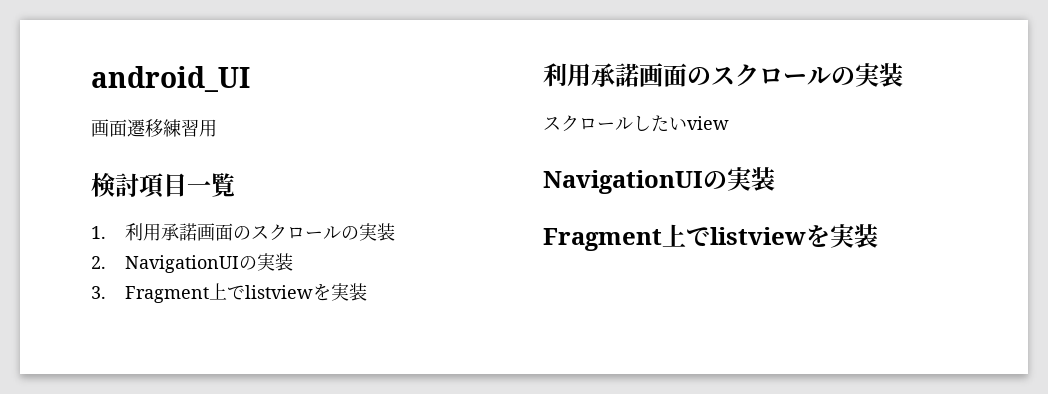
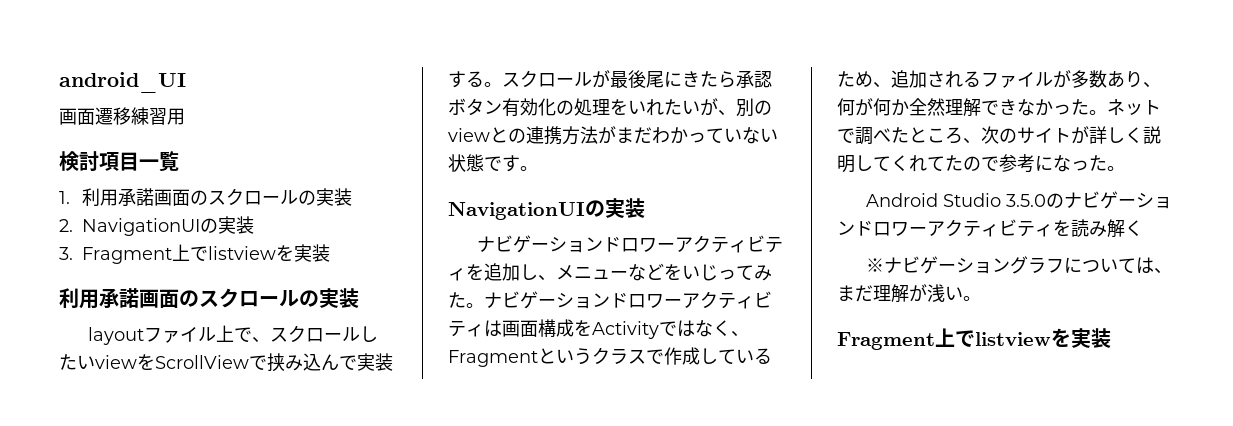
- スクロールしたいview
+ layoutファイル上で、スクロールしたいviewをScrollViewで挟み込んで実装する。スクロールが最後尾にきたら承認ボタン有効化の処理をいれたいが、別のviewとの連携方法がまだわかっていない状態です。
  NavigationUIの実装
+ ナビゲーションドロワーアクティビティを追加し、メニューなどをいじってみた。ナビゲーションドロワーアクティビティは画面構成をActivityではなく、Fragmentというクラスで作成しているため、追加されるファイルが多数あり、何が何か全然理解できなかった。ネットで調べたところ、次のサイトが詳しく説明してくれてたので参考になった。
+ Android Studio 3.5.0のナビゲーションドロワーアクティビティを読み解く
+ ※ナビゲーショングラフについては、まだ理解が浅い。

